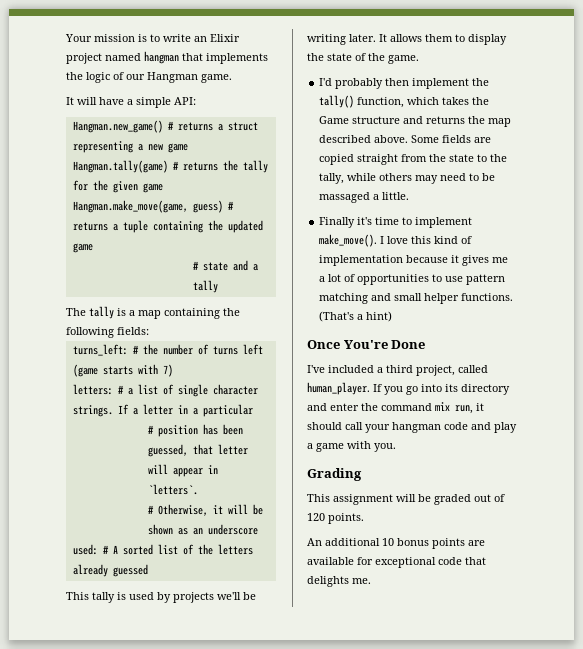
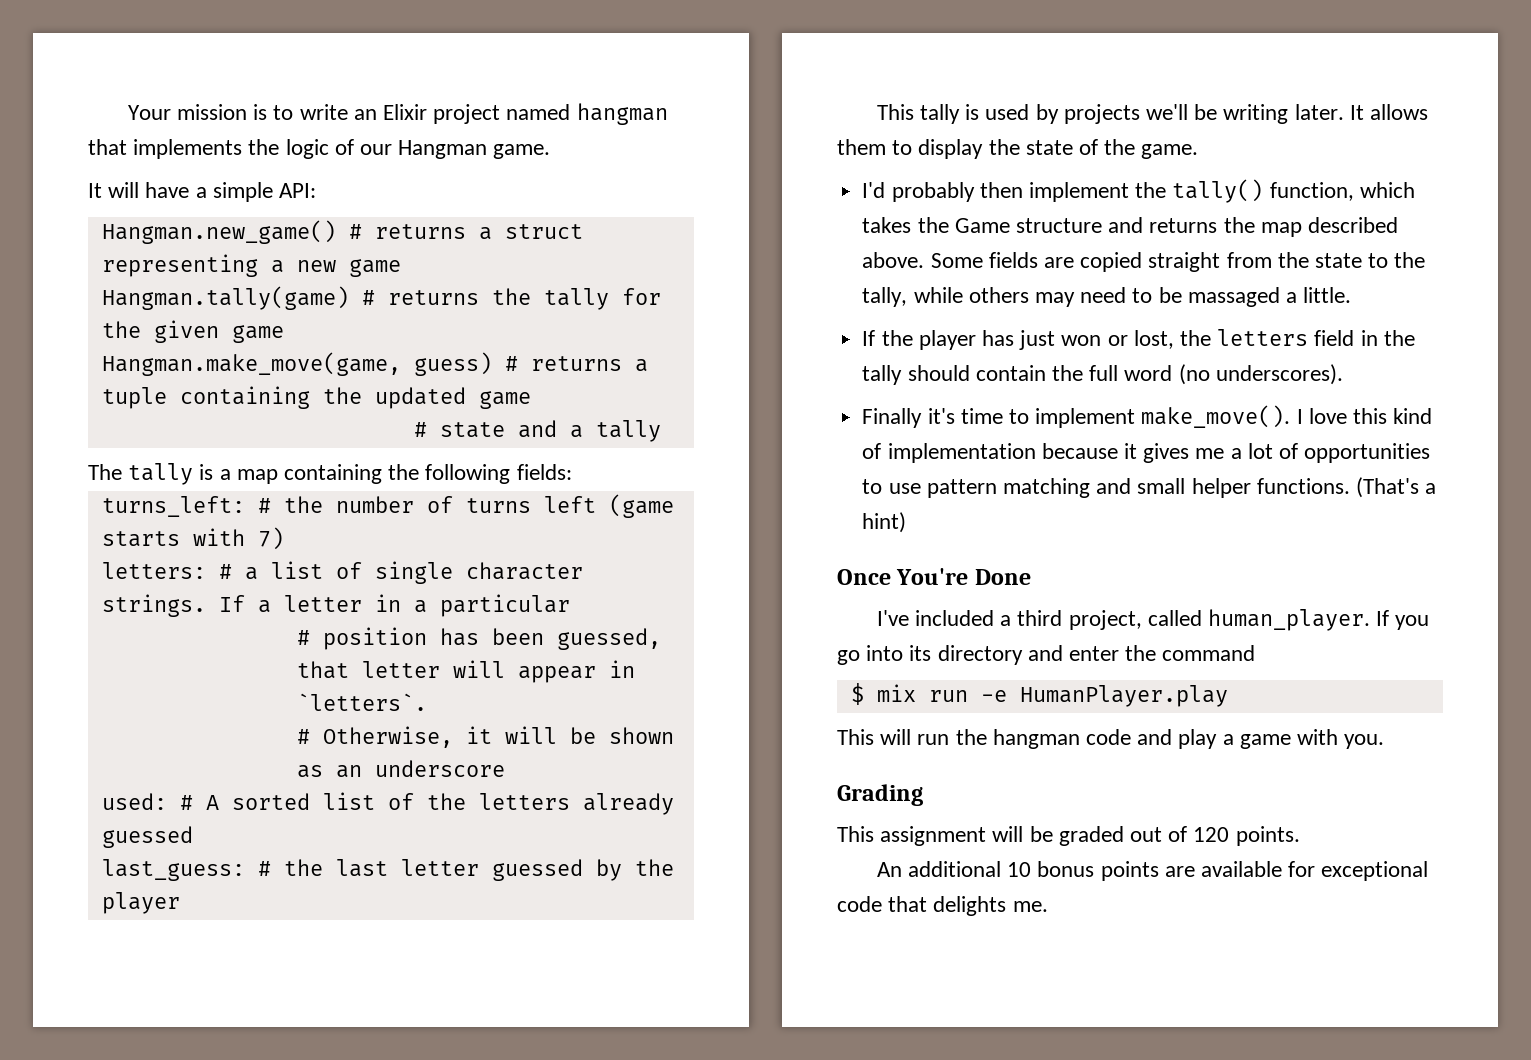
+ last_guess: # the last letter guessed by the player
+ If the player has just won or lost, the letters field in the tally should contain the full word (no underscores).
- If you go into its directory and enter the command mix run, it should call your hangman code and play a game with you.
+ If you go into its directory and enter the command
+ $ mix run -e HumanPlayer.play
+ This will run the hangman code and play a game with you.

